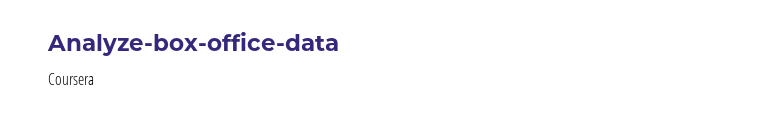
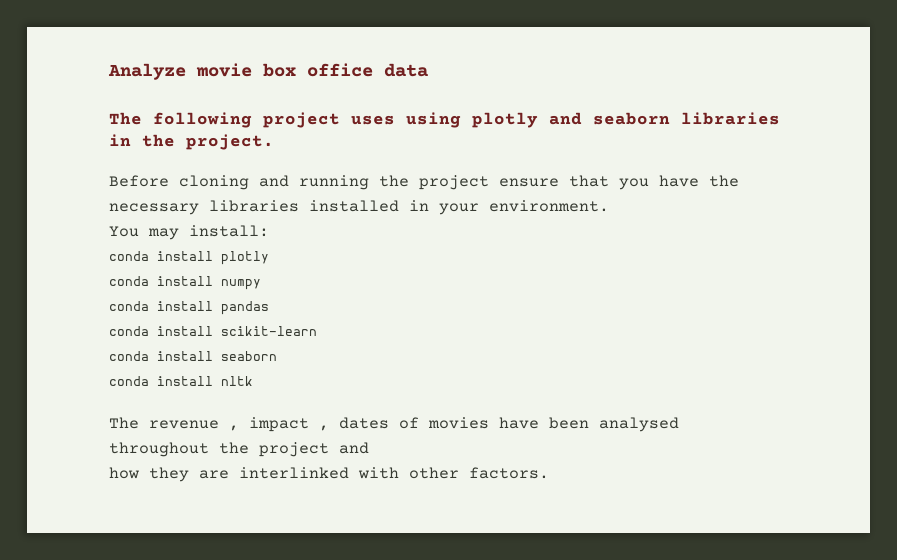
- Analyze-box-office-data
- Coursera
+ Analyze movie box office data
+ The following project uses using plotly and seaborn libraries in the project.
+ Before cloning and running the project ensure that you have the necessary libraries installed in your environment.
+ You may install:
+ conda install plotly
+ conda install numpy
+ conda install pandas
+ conda install scikit-learn
+ conda install seaborn
+ conda install nltk
+ The revenue , impact , dates of movies have been analysed throughout the project and
+ how they are interlinked with other factors.

